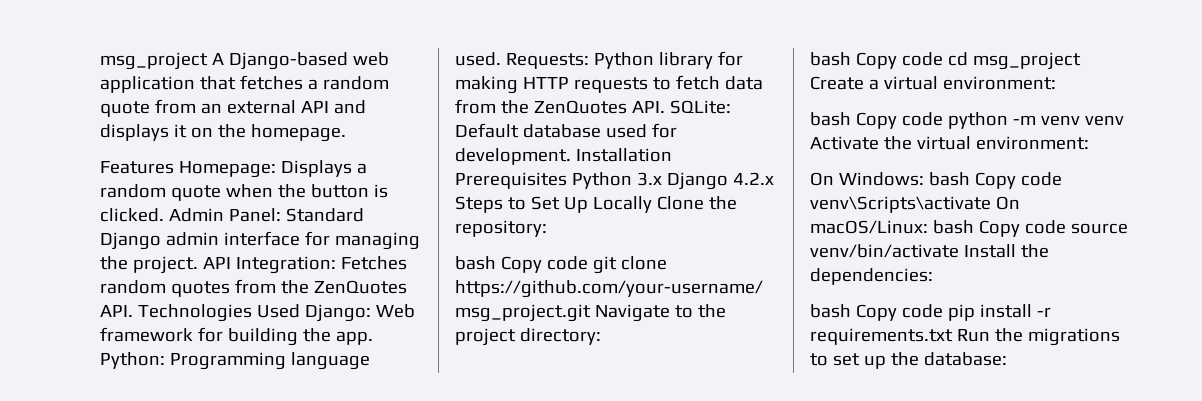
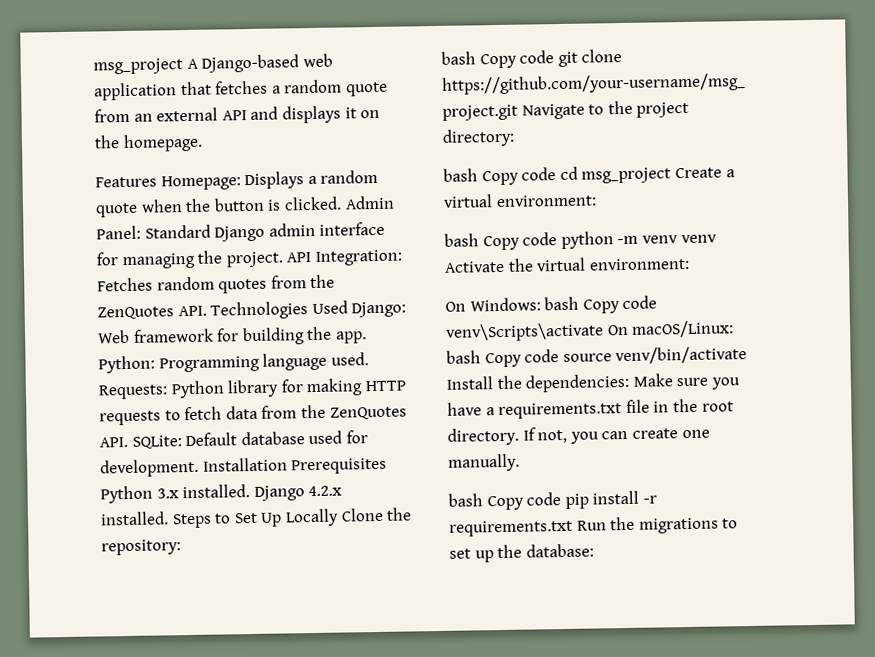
- Installation Prerequisites Python 3.x Django 4.2.x Steps to Set Up Locally Clone the repository:
+ Installation Prerequisites Python 3.x installed. Django 4.2.x installed. Steps to Set Up Locally Clone the repository:
- On Windows: bash Copy code venv\Scripts\activate On macOS/Linux: bash Copy code source venv/bin/activate Install the dependencies:
+ On Windows: bash Copy code venv\Scripts\activate On macOS/Linux: bash Copy code source venv/bin/activate Install the dependencies: Make sure you have a requirements.txt file in the root directory. If not, you can create one manually.

